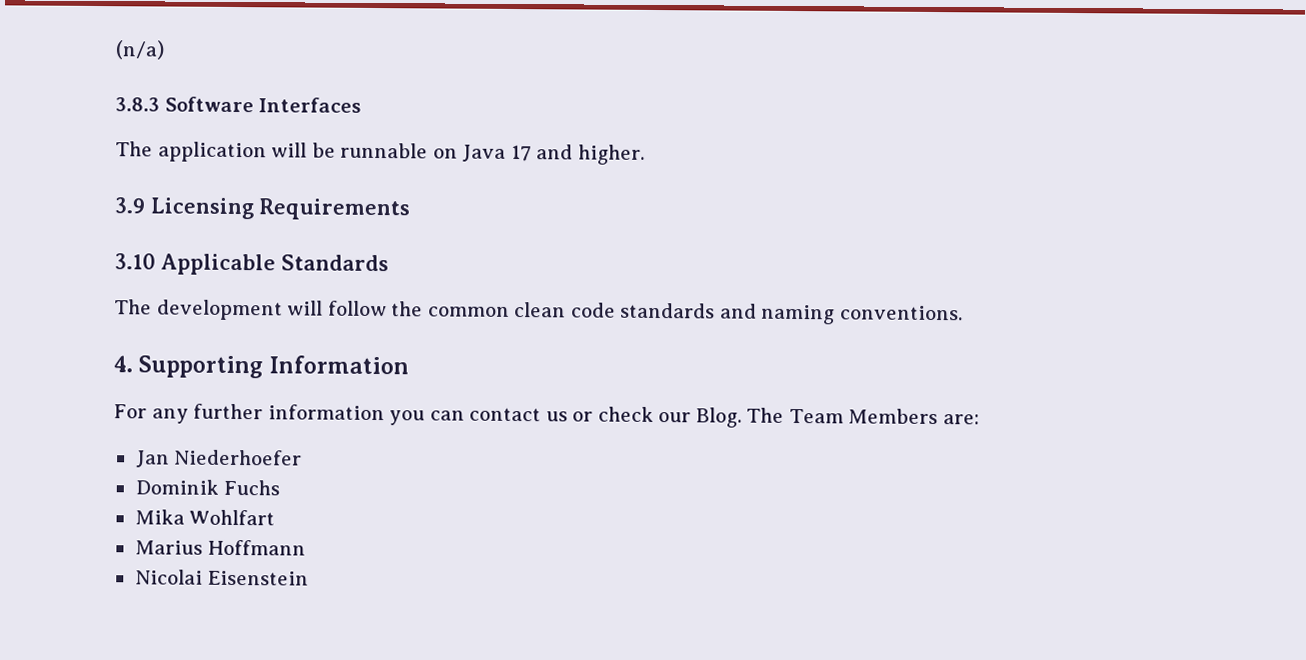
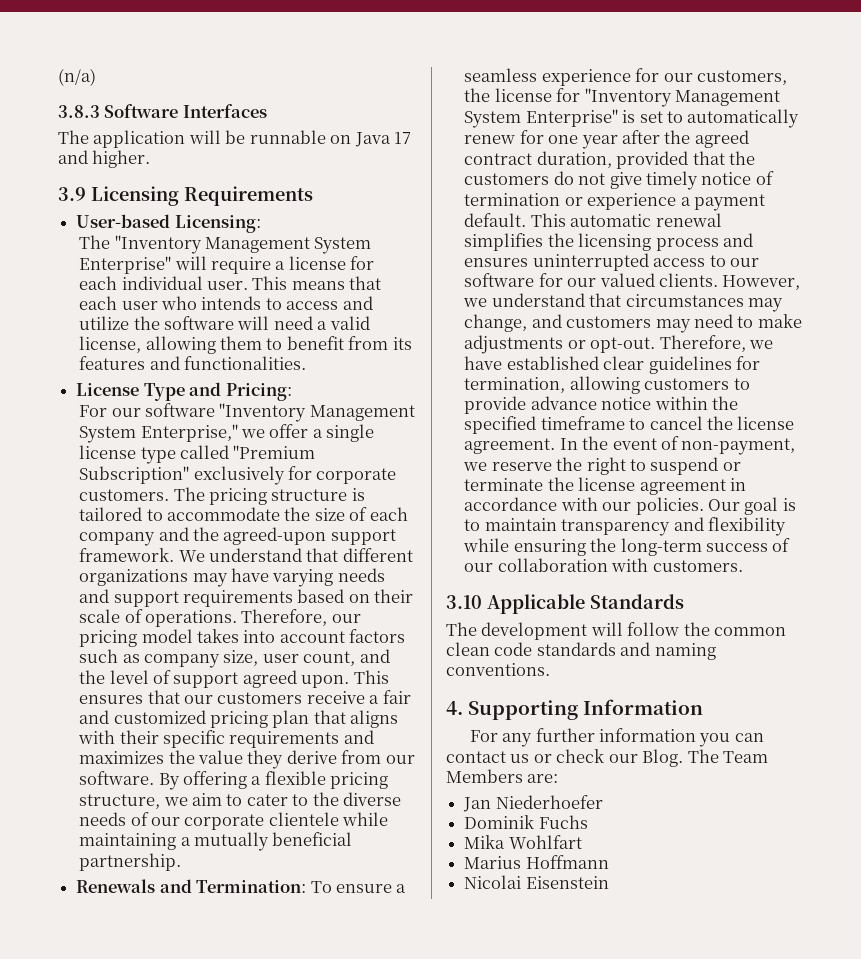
+ User-based Licensing:
+ The "Inventory Management System Enterprise" will require a license for each individual user. This means that each user who intends to access and utilize the software will need a valid license, allowing them to benefit from its features and functionalities.
+ License Type and Pricing:
+ For our software "Inventory Management System Enterprise," we offer a single license type called "Premium Subscription" exclusively for corporate customers. The pricing structure is tailored to accommodate the size of each company and the agreed-upon support framework. We understand that different organizations may have varying needs and support requirements based on their scale of operations. Therefore, our pricing model takes into account factors such as company size, user count, and the level of support agreed upon. This ensures that our customers receive a fair and customized pricing plan that aligns with their specific requirements and maximizes the value they derive from our software. By offering a flexible pricing structure, we aim to cater to the diverse needs of our corporate clientele while maintaining a mutually beneficial partnership.
+ Renewals and Termination: To ensure a seamless experience for our customers, the license for "Inventory Management System Enterprise" is set to automatically renew for one year after the agreed contract duration, provided that the customers do not give timely notice of termination or experience a payment default. This automatic renewal simplifies the licensing process and ensures uninterrupted access to our software for our valued clients. However, we understand that circumstances may change, and customers may need to make adjustments or opt-out. Therefore, we have established clear guidelines for termination, allowing customers to provide advance notice within the specified timeframe to cancel the license agreement. In the event of non-payment, we reserve the right to suspend or terminate the license agreement in accordance with our policies. Our goal is to maintain transparency and flexibility while ensuring the long-term success of our collaboration with customers.

